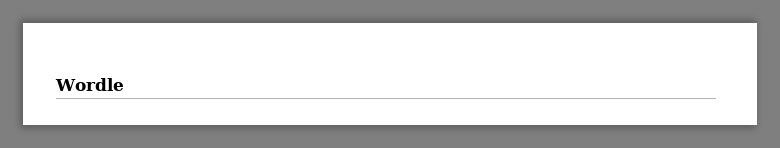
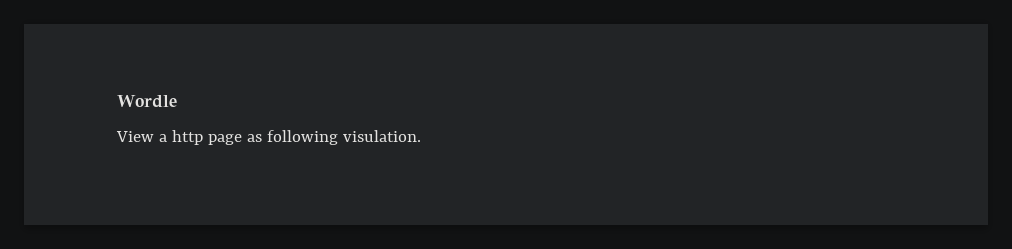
+ View a http page as following visulation.

